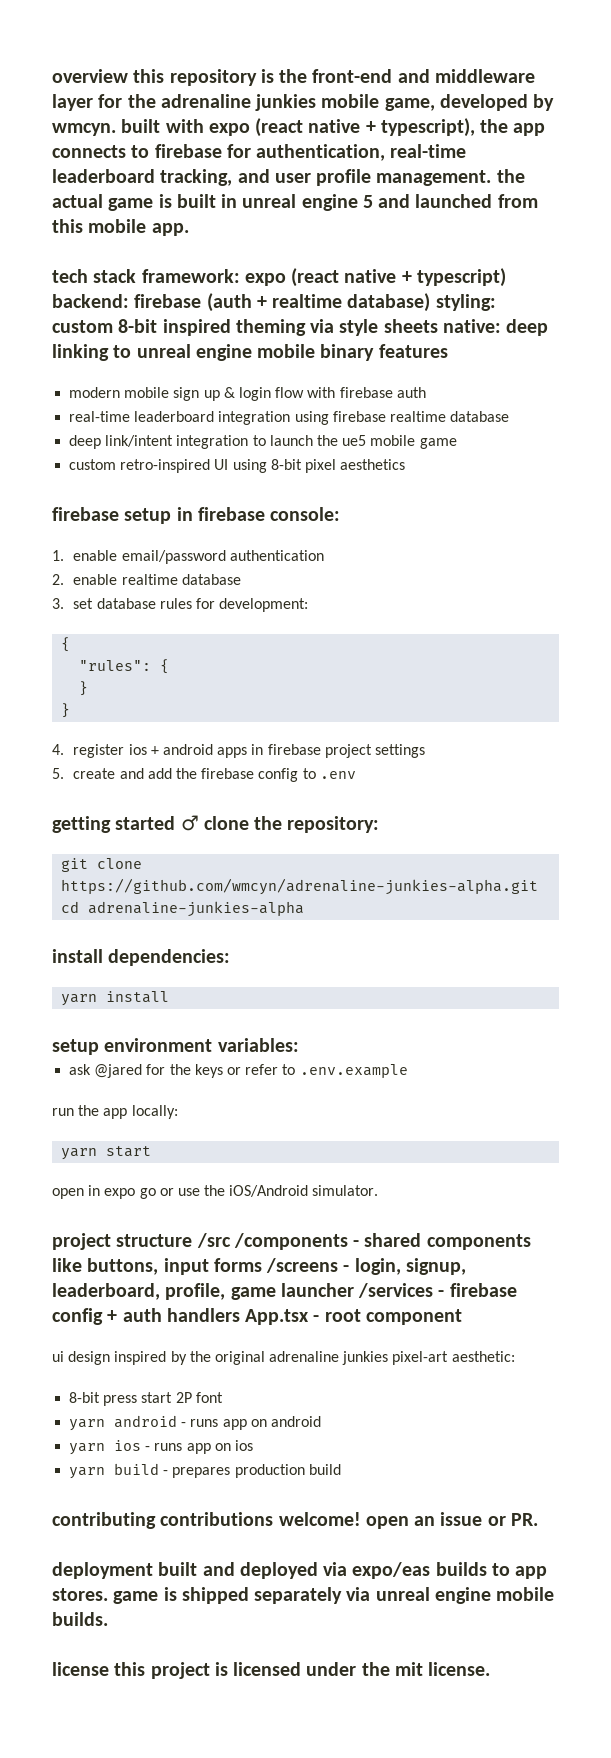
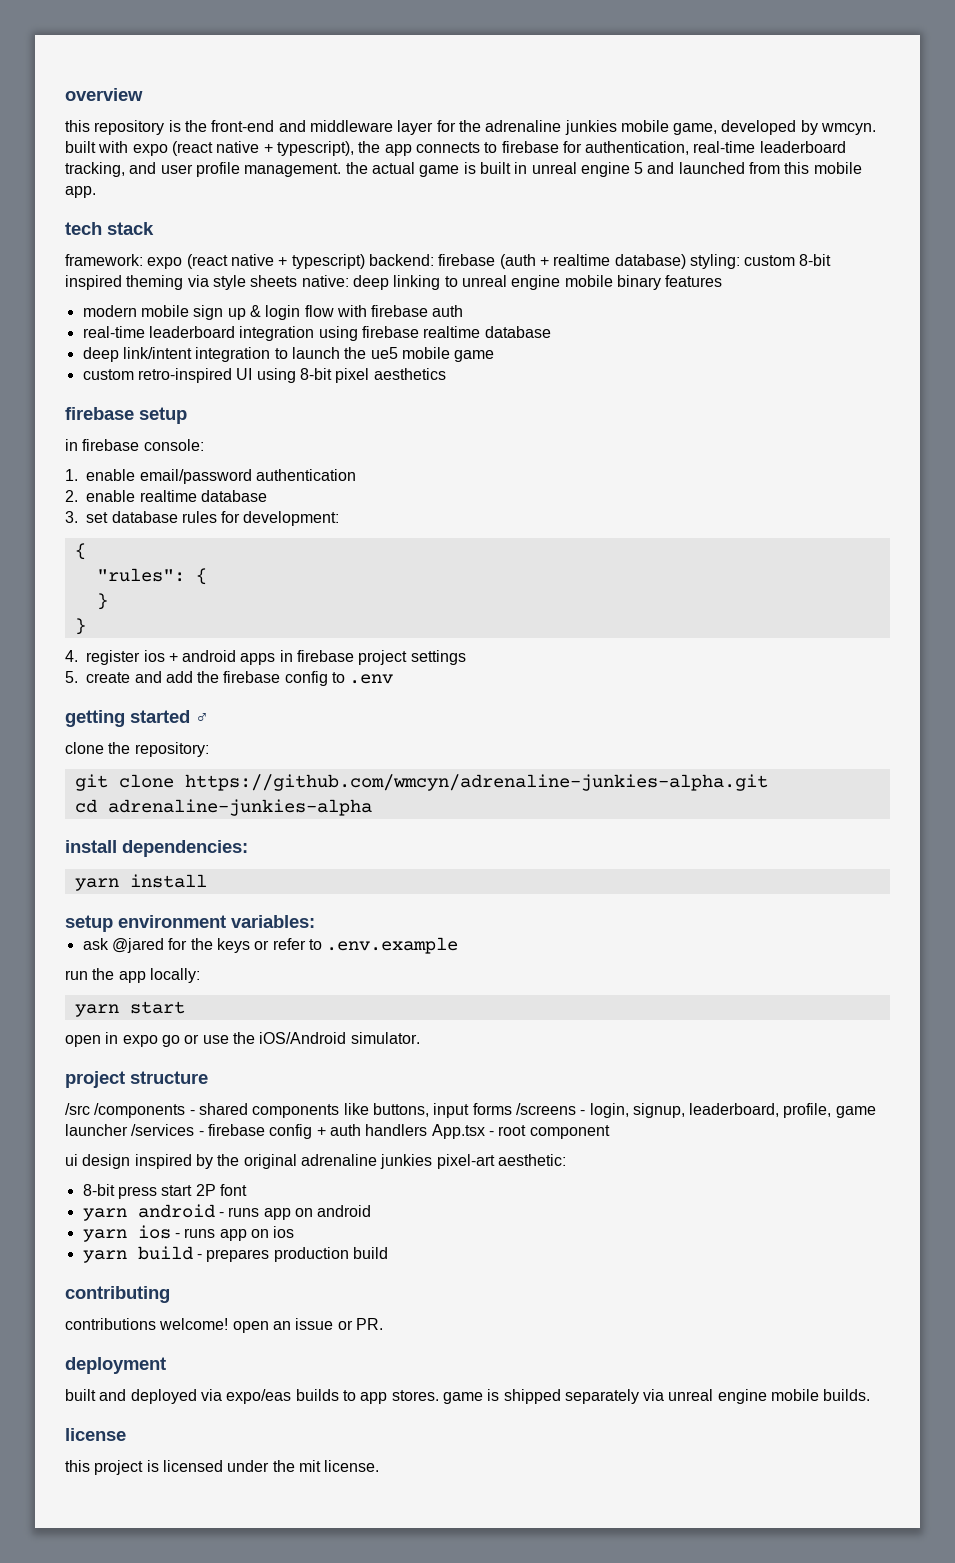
- overview this repository is the front-end and middleware layer for the adrenaline junkies mobile game, developed by wmcyn. built with expo (react native + typescript), the app connects to firebase for authentication, real-time leaderboard tracking, and user profile management. the actual game is built in unreal engine 5 and launched from this mobile app.
+ overview
+ this repository is the front-end and middleware layer for the adrenaline junkies mobile game, developed by wmcyn. built with expo (react native + typescript), the app connects to firebase for authentication, real-time leaderboard tracking, and user profile management. the actual game is built in unreal engine 5 and launched from this mobile app.
- tech stack framework: expo (react native + typescript) backend: firebase (auth + realtime database) styling: custom 8-bit inspired theming via style sheets native: deep linking to unreal engine mobile binary features
+ tech stack
+ framework: expo (react native + typescript) backend: firebase (auth + realtime database) styling: custom 8-bit inspired theming via style sheets native: deep linking to unreal engine mobile binary features
- firebase setup in firebase console:
+ firebase setup
+ in firebase console:
- getting started ♂ clone the repository:
+ getting started ♂
+ clone the repository:
- project structure /src /components - shared components like buttons, input forms /screens - login, signup, leaderboard, profile, game launcher /services - firebase config + auth handlers App.tsx - root component
+ project structure
+ /src /components - shared components like buttons, input forms /screens - login, signup, leaderboard, profile, game launcher /services - firebase config + auth handlers App.tsx - root component
- contributing contributions welcome! open an issue or PR.
+ contributing
+ contributions welcome! open an issue or PR.
- deployment built and deployed via expo/eas builds to app stores. game is shipped separately via unreal engine mobile builds.
+ deployment
+ built and deployed via expo/eas builds to app stores. game is shipped separately via unreal engine mobile builds.
- license this project is licensed under the mit license.
+ license
+ this project is licensed under the mit license.

